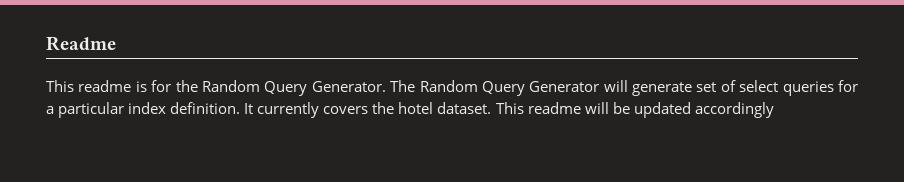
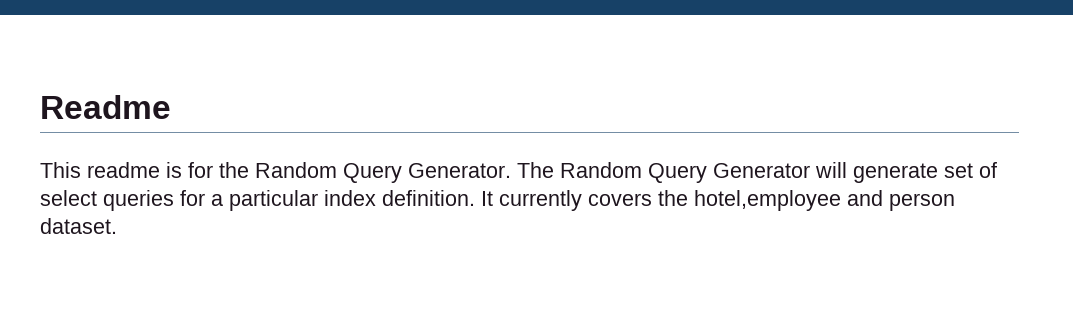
- It currently covers the hotel dataset. This readme will be updated accordingly
+ It currently covers the hotel,employee and person dataset.

